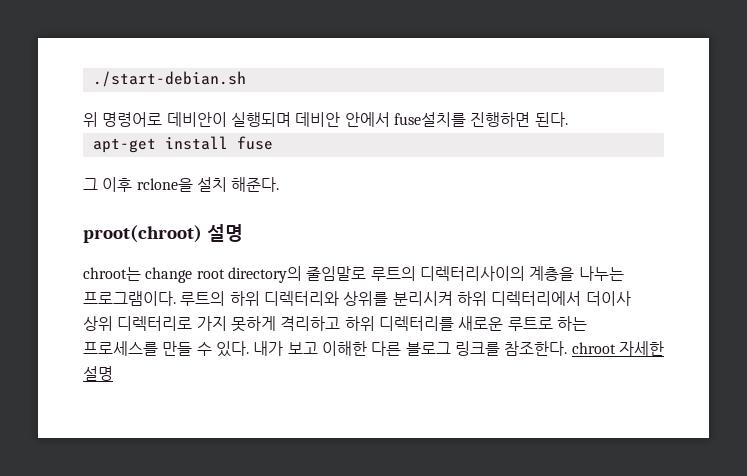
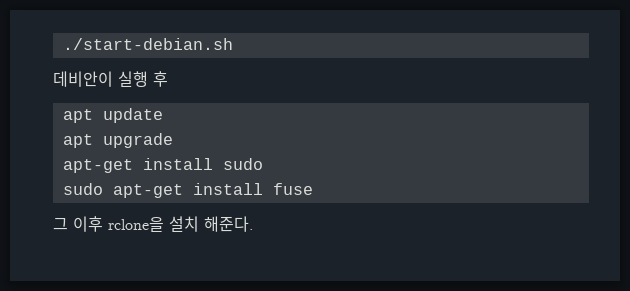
- 위 명령어로 데비안이 실행되며 데비안 안에서 fuse설치를 진행하면 된다.
- apt-get install fuse
+ 데비안이 실행 후
+ apt update
+ apt upgrade
+ apt-get install sudo
+ sudo apt-get install fuse
- proot(chroot) 설명
- chroot는 change root directory의 줄임말로 루트의 디렉터리사이의 계층을 나누는 프로그램이다. 루트의 하위 디렉터리와 상위를 분리시켜 하위 디렉터리에서 더이사 상위 디렉터리로 가지 못하게 격리하고 하위 디렉터리를 새로운 루트로 하는 프로세스를 만들 수 있다. 내가 보고 이해한 다른 블로그 링크를 참조한다. chroot 자세한 설명

